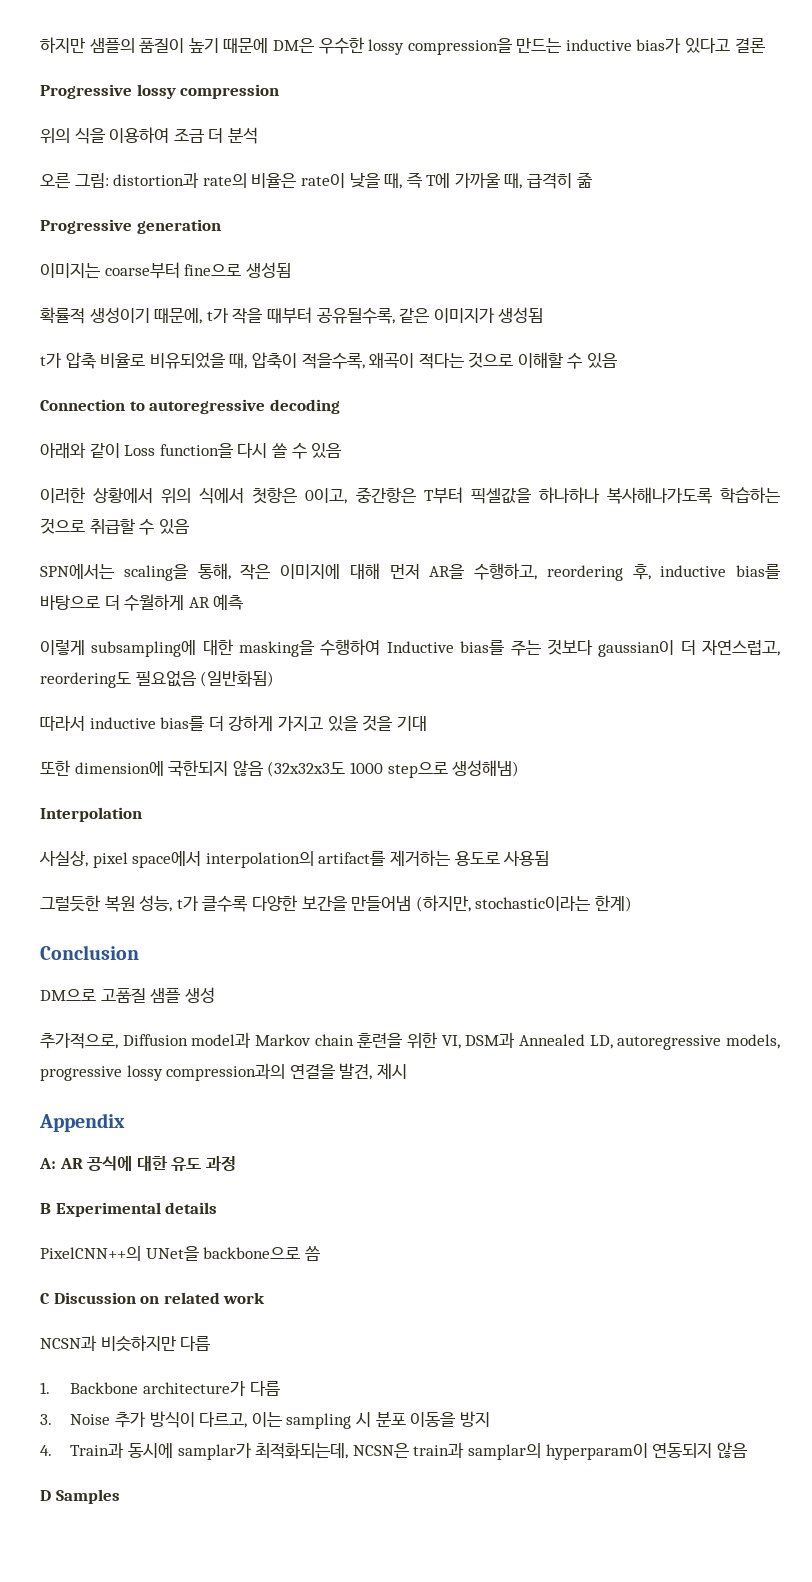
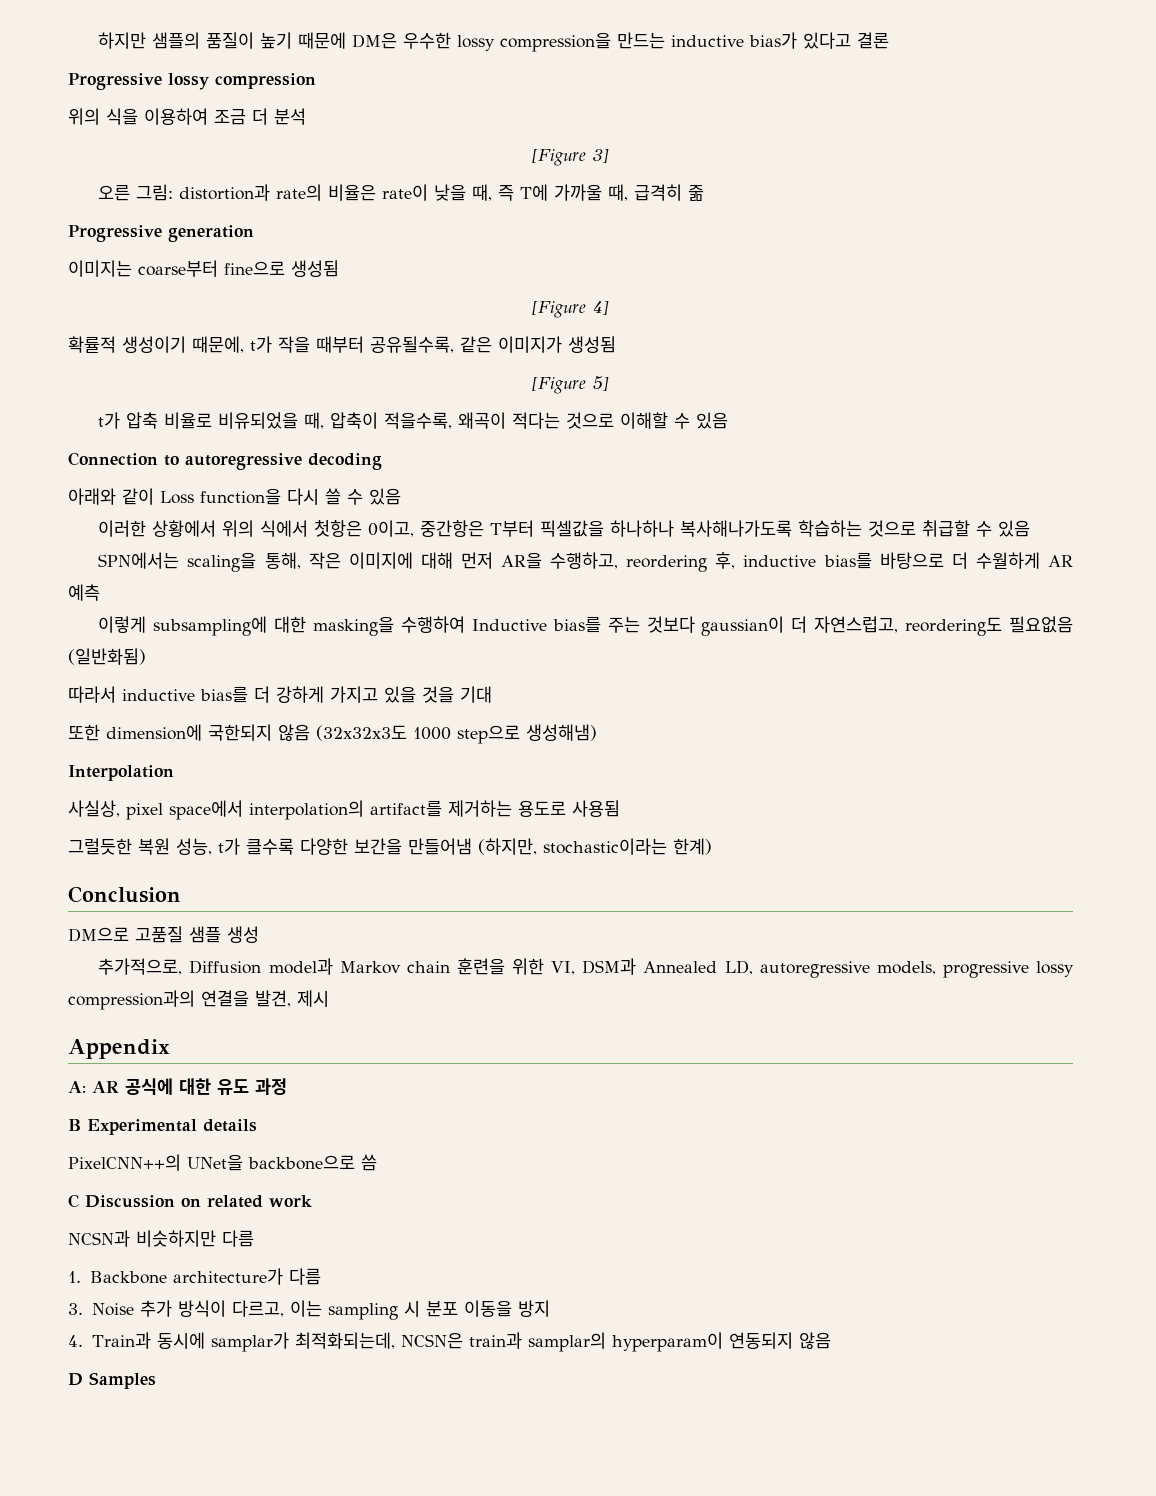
+ [Figure 3]
+ [Figure 4]
+ [Figure 5]

